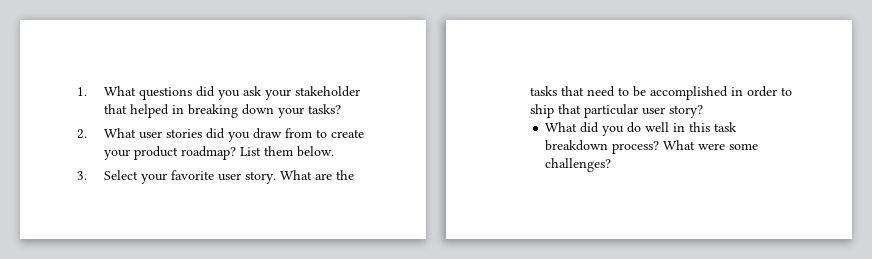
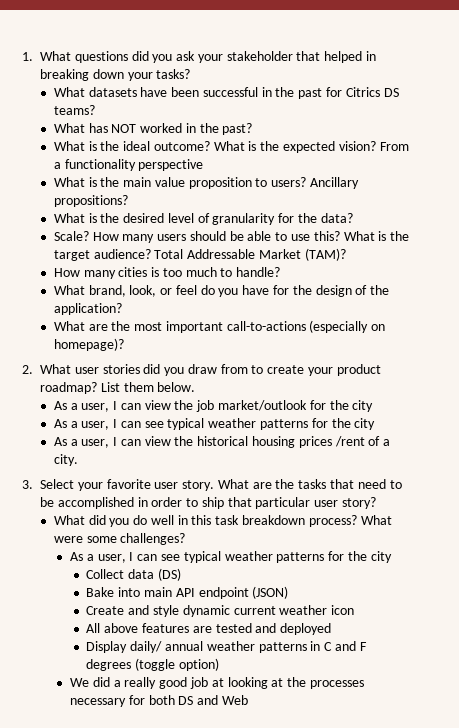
+ What datasets have been successful in the past for Citrics DS teams?
+ What has NOT worked in the past?
+ What is the ideal outcome? What is the expected vision? From a functionality perspective
+ What is the main value proposition to users? Ancillary propositions?
+ What is the desired level of granularity for the data?
+ Scale? How many users should be able to use this? What is the target audience? Total Addressable Market (TAM)?
+ How many cities is too much to handle?
+ What brand, look, or feel do you have for the design of the application?
+ What are the most important call-to-actions (especially on homepage)?
+ As a user, I can view the job market/outlook for the city
+ As a user, I can see typical weather patterns for the city
+ As a user, I can view the historical housing prices /rent of a city.
  What were some challenges?
+ As a user, I can see typical weather patterns for the city
+ Collect data (DS)
+ Bake into main API endpoint (JSON)
+ Create and style dynamic current weather icon
+ All above features are tested and deployed
+ Display daily/ annual weather patterns in C and F degrees (toggle option)
+ We did a really good job at looking at the processes necessary for both DS and Web

